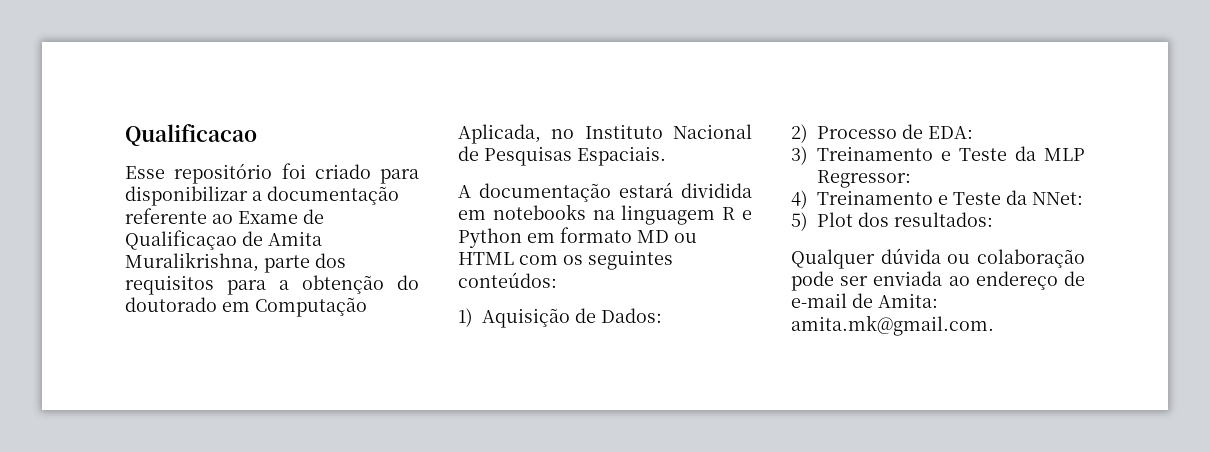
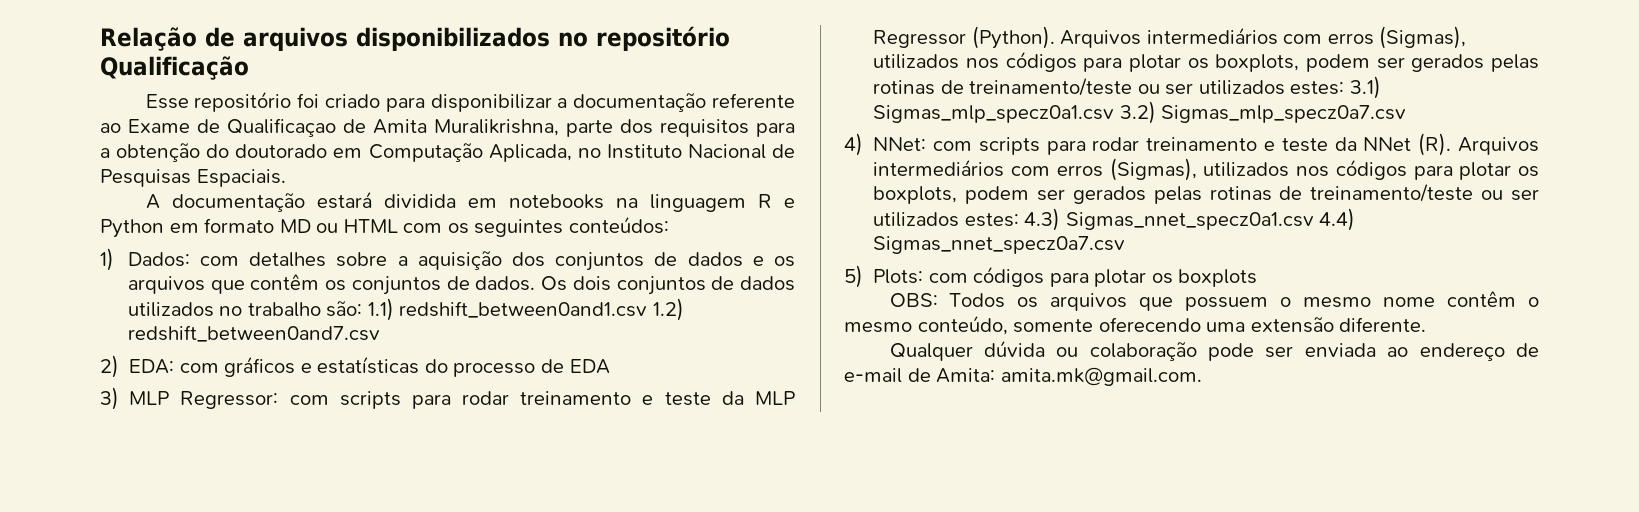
- Qualificacao
+ Relação de arquivos disponibilizados no repositório Qualificação
- 1) Aquisição de Dados:
- 2) Processo de EDA:
- 3) Treinamento e Teste da MLP Regressor:
- 4) Treinamento e Teste da NNet:
- 5) Plot dos resultados:
+ 1) Dados: com detalhes sobre a aquisição dos conjuntos de dados e os arquivos que contêm os conjuntos de dados. Os dois conjuntos de dados utilizados no trabalho são: 1.1) redshift_between0and1.csv 1.2) redshift_between0and7.csv
+ 2) EDA: com gráficos e estatísticas do processo de EDA
+ 3) MLP Regressor: com scripts para rodar treinamento e teste da MLP Regressor (Python). Arquivos intermediários com erros (Sigmas), utilizados nos códigos para plotar os boxplots, podem ser gerados pelas rotinas de treinamento/teste ou ser utilizados estes: 3.1) Sigmas_mlp_specz0a1.csv 3.2) Sigmas_mlp_specz0a7.csv
+ 4) NNet: com scripts para rodar treinamento e teste da NNet (R). Arquivos intermediários com erros (Sigmas), utilizados nos códigos para plotar os boxplots, podem ser gerados pelas rotinas de treinamento/teste ou ser utilizados estes: 4.3) Sigmas_nnet_specz0a1.csv 4.4) Sigmas_nnet_specz0a7.csv
+ 5) Plots: com códigos para plotar os boxplots
+ OBS: Todos os arquivos que possuem o mesmo nome contêm o mesmo conteúdo, somente oferecendo uma extensão diferente.

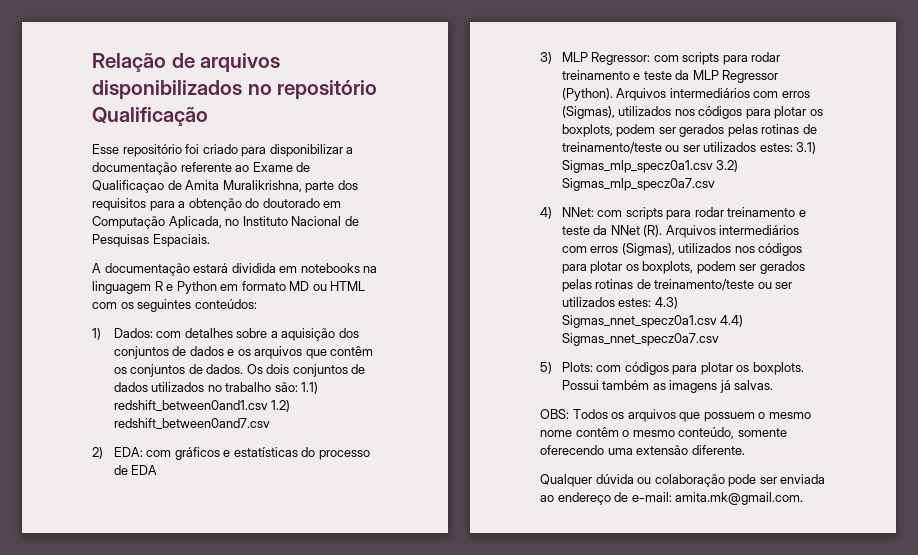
- 5) Plots: com códigos para plotar os boxplots
+ 5) Plots: com códigos para plotar os boxplots. Possui também as imagens já salvas.
- Qualquer dúvida ou colaboração pode ser enviada ao endereço de e-mail de Amita: amita.mk@gmail.com.
+ Qualquer dúvida ou colaboração pode ser enviada ao endereço de e-mail: amita.mk@gmail.com.

